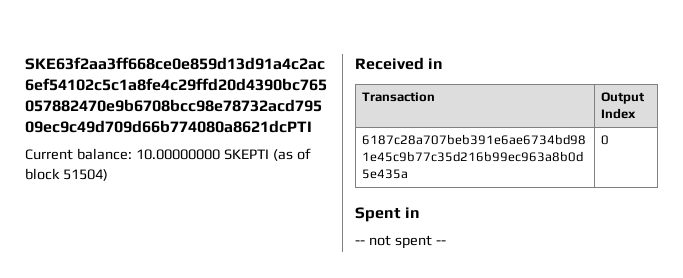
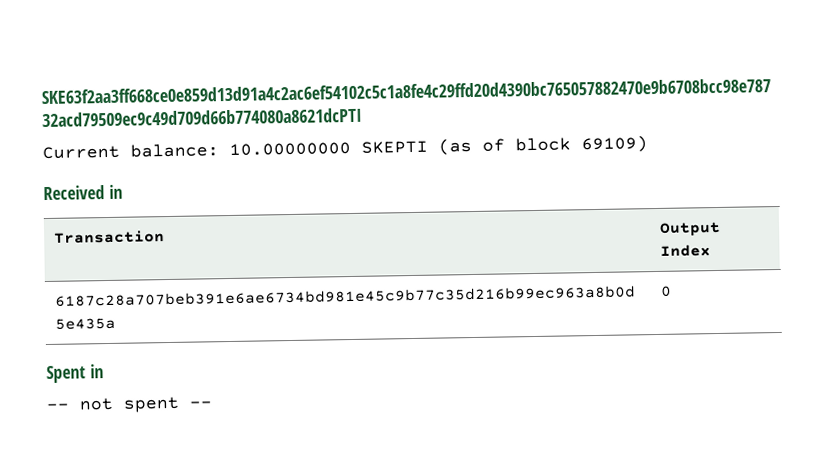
- Current balance: 10.00000000 SKEPTI (as of block 51504)
+ Current balance: 10.00000000 SKEPTI (as of block 69109)

